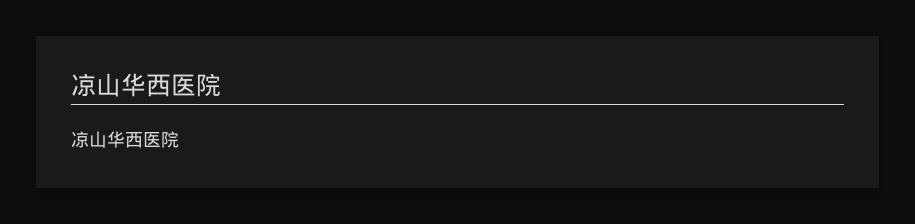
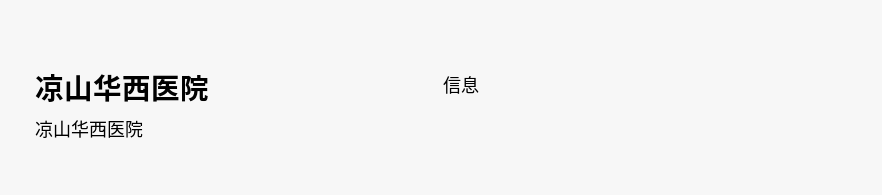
+ 信息

